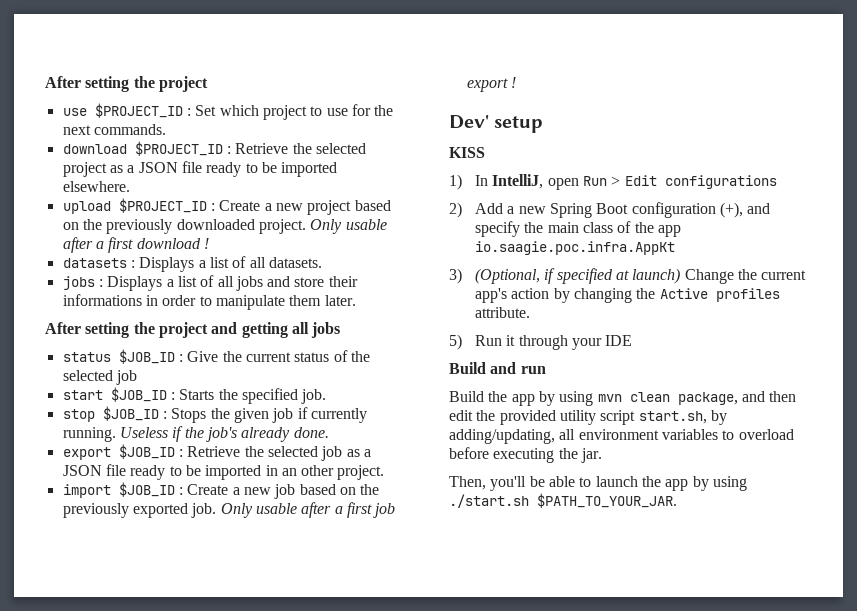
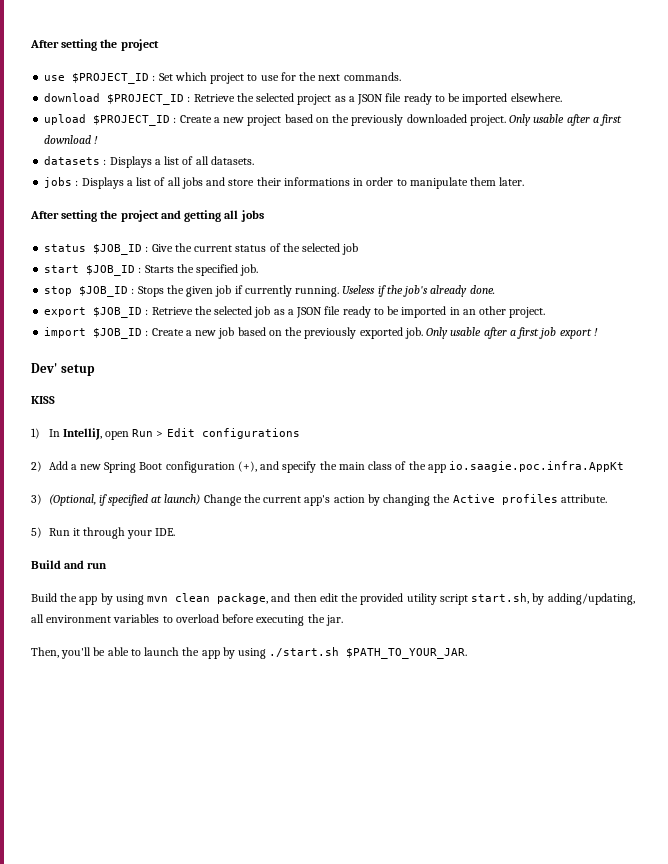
- 5) Run it through your IDE
+ 5) Run it through your IDE.

